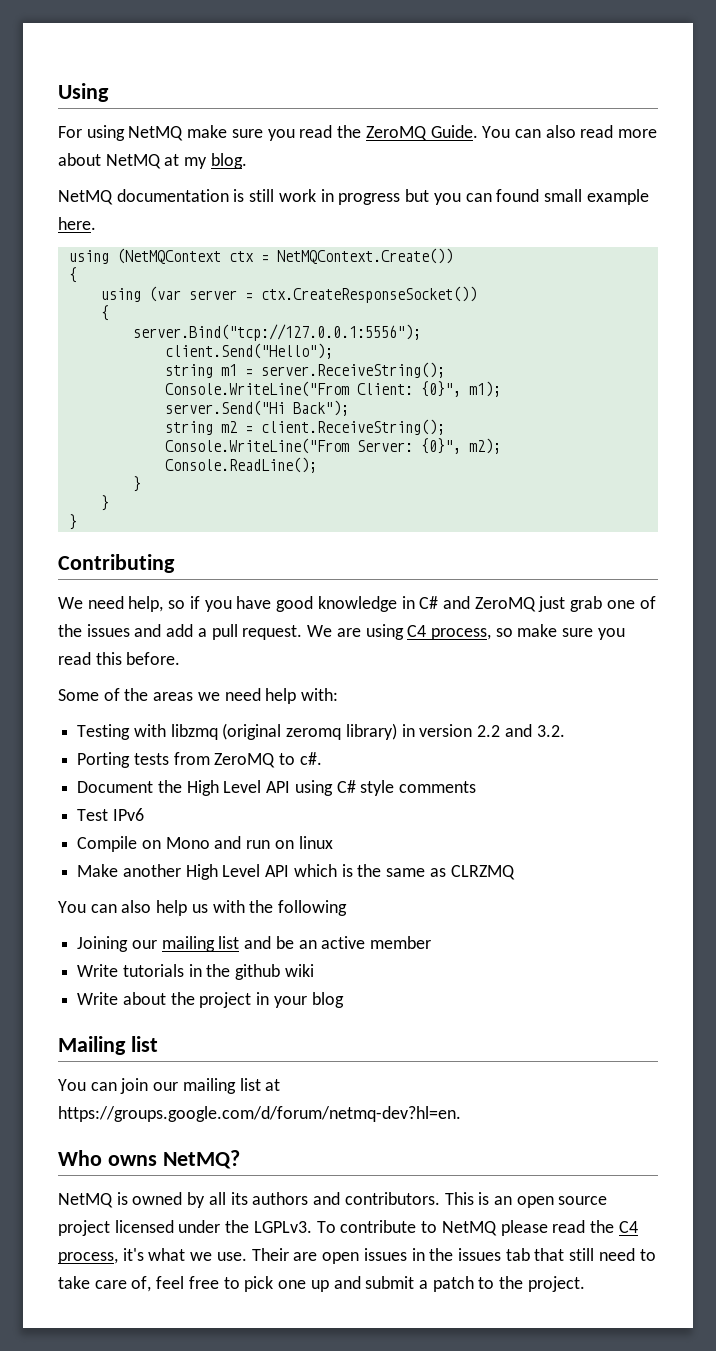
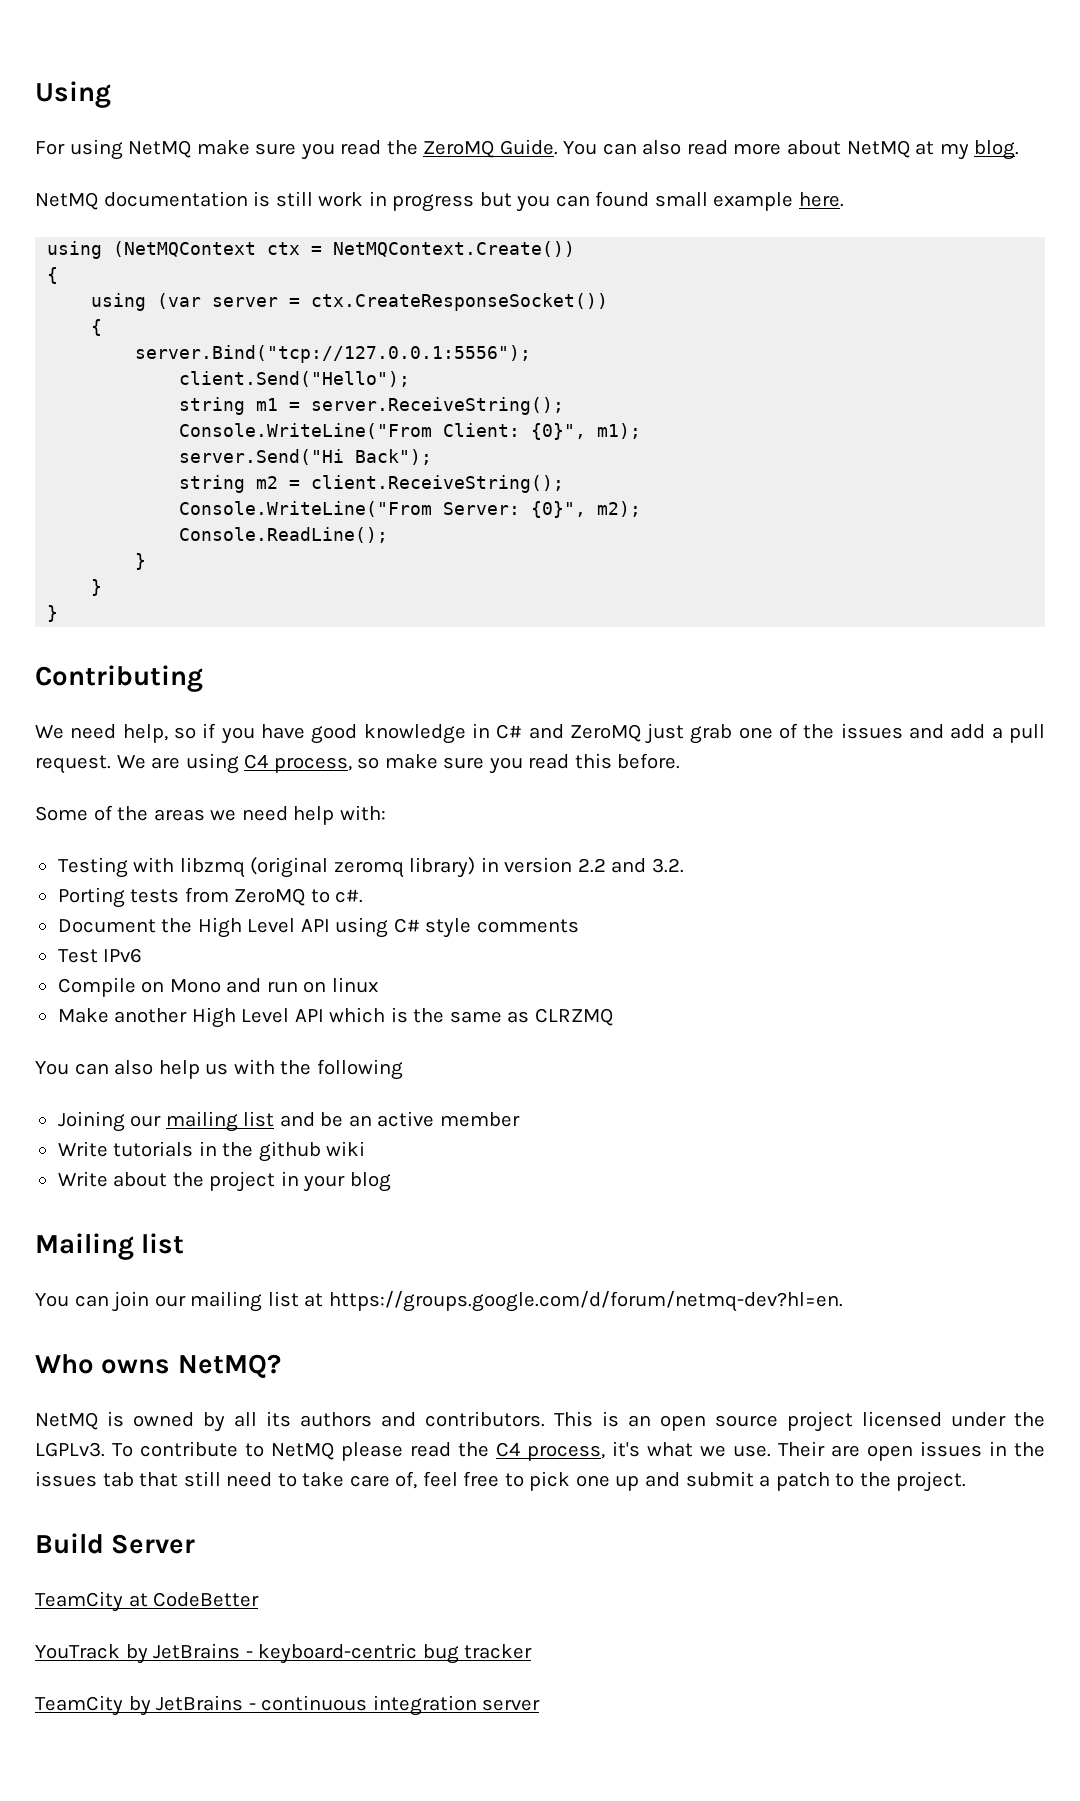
+ Build Server
+ TeamCity at CodeBetter
+ YouTrack by JetBrains - keyboard-centric bug tracker
+ TeamCity by JetBrains - continuous integration server

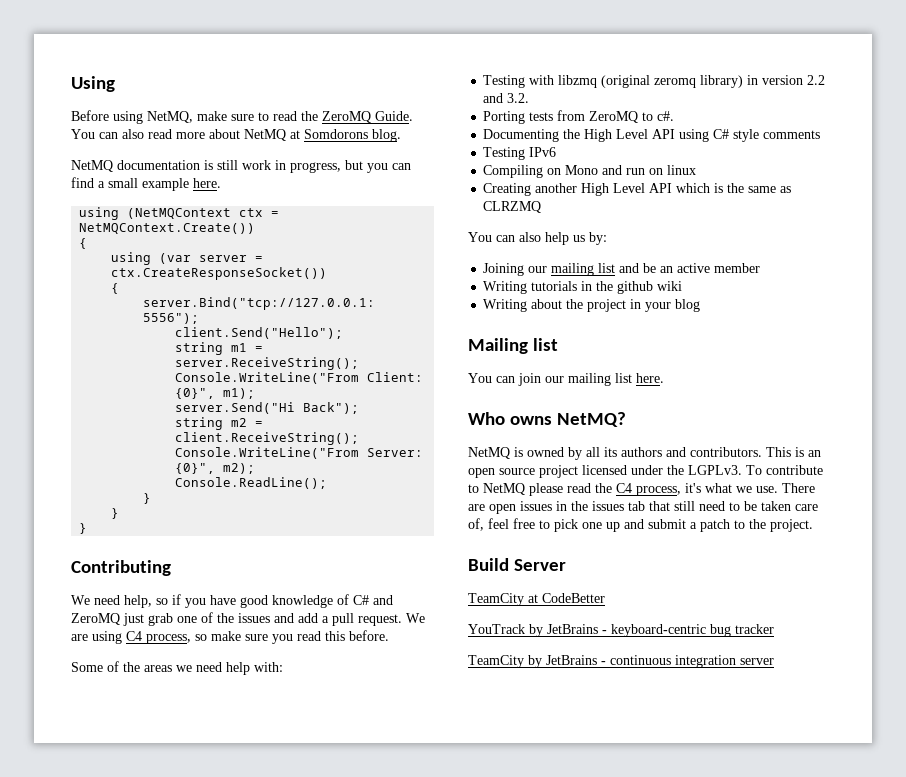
- For using NetMQ make sure you read the ZeroMQ Guide.
+ Before using NetMQ, make sure to read the ZeroMQ Guide.
- You can also read more about NetMQ at my blog.
+ You can also read more about NetMQ at Somdorons blog.
- NetMQ documentation is still work in progress but you can found small example here.
+ NetMQ documentation is still work in progress, but you can find a small example here.
- We need help, so if you have good knowledge in C# and ZeroMQ just grab one of the issues and add a pull request.
+ We need help, so if you have good knowledge of C# and ZeroMQ just grab one of the issues and add a pull request.
- Document the High Level API using C# style comments
+ Documenting the High Level API using C# style comments
- Test IPv6
+ Testing IPv6
- Compile on Mono and run on linux
+ Compiling on Mono and run on linux
- Make another High Level API which is the same as CLRZMQ
+ Creating another High Level API which is the same as CLRZMQ
- You can also help us with the following
+ You can also help us by:
- Write tutorials in the github wiki
+ Writing tutorials in the github wiki
- Write about the project in your blog
+ Writing about the project in your blog
- You can join our mailing list at https://groups.google.com/d/forum/netmq-dev?hl=en.
+ You can join our mailing list here.
- Their are open issues in the issues tab that still need to take care of, feel free to pick one up and submit a patch to the project.
+ There are open issues in the issues tab that still need to be taken care of, feel free to pick one up and submit a patch to the project.

